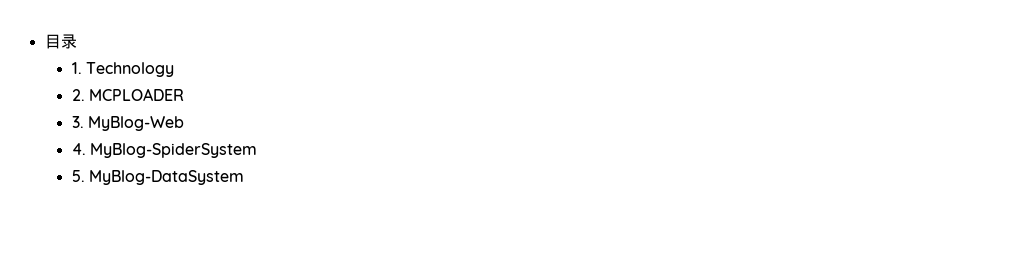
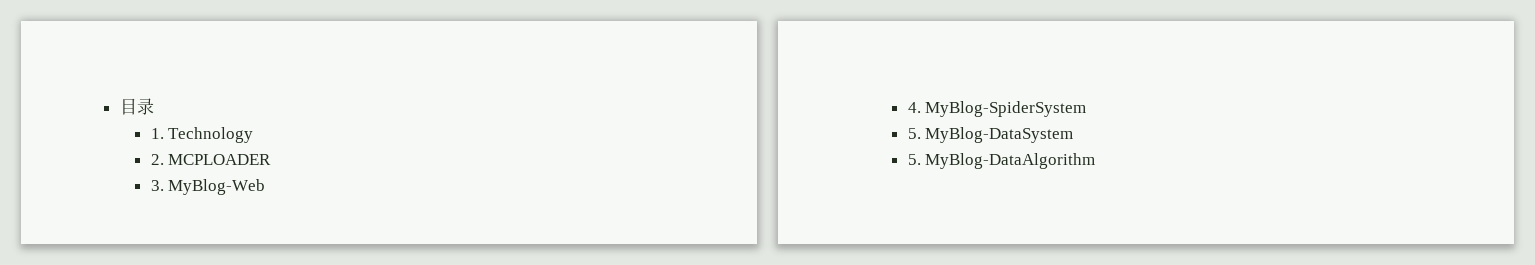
+ 5. MyBlog-DataAlgorithm

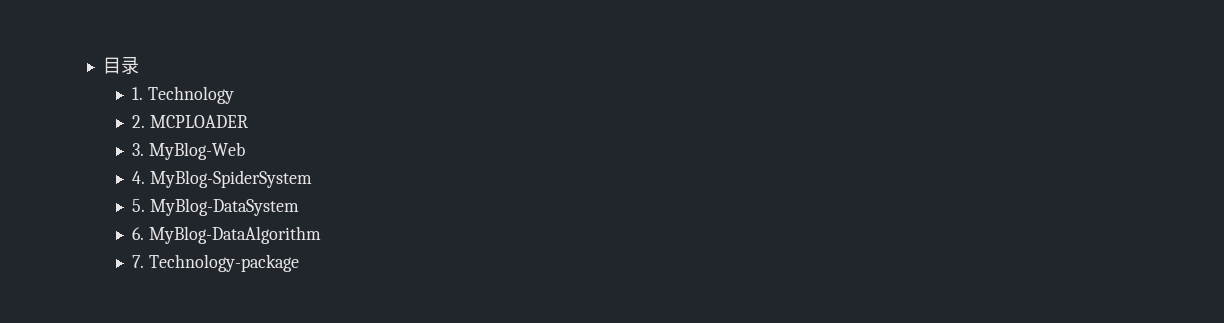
- 5. MyBlog-DataAlgorithm
+ 6. MyBlog-DataAlgorithm
+ 7. Technology-package

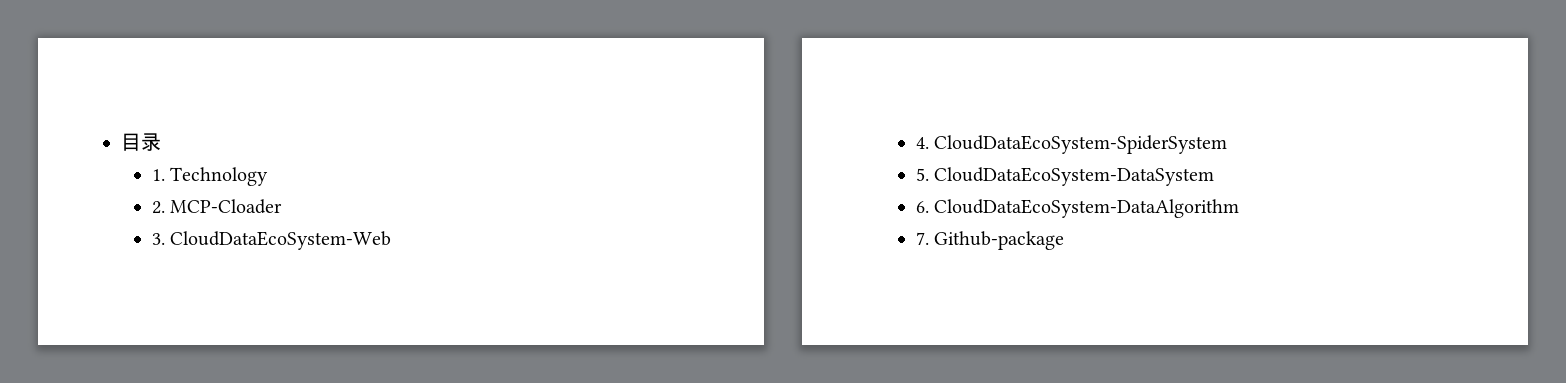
- 2. MCPLOADER
+ 2. MCP-Cloader
- 3. MyBlog-Web
+ 3. CloudDataEcoSystem-Web
- 4. MyBlog-SpiderSystem
+ 4. CloudDataEcoSystem-SpiderSystem
- 5. MyBlog-DataSystem
+ 5. CloudDataEcoSystem-DataSystem
- 6. MyBlog-DataAlgorithm
+ 6. CloudDataEcoSystem-DataAlgorithm
- 7. Technology-package
+ 7. Github-package

